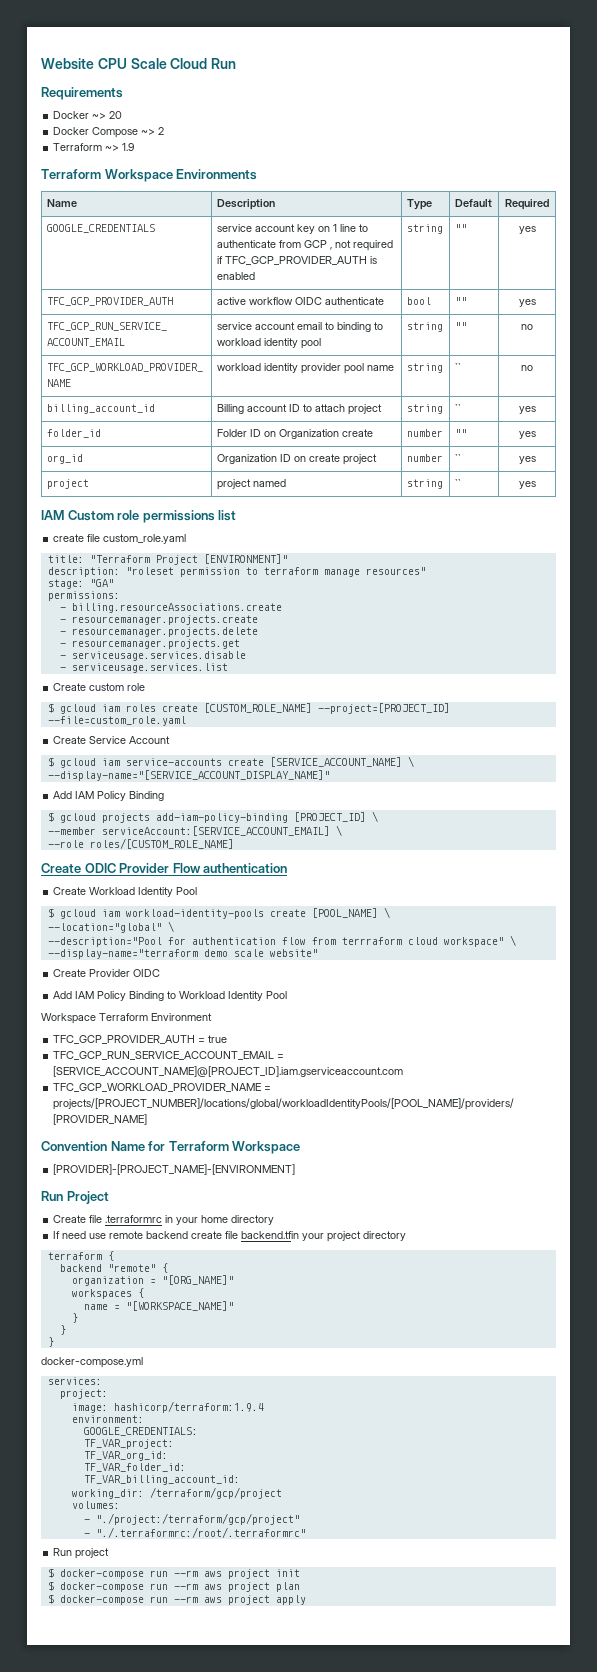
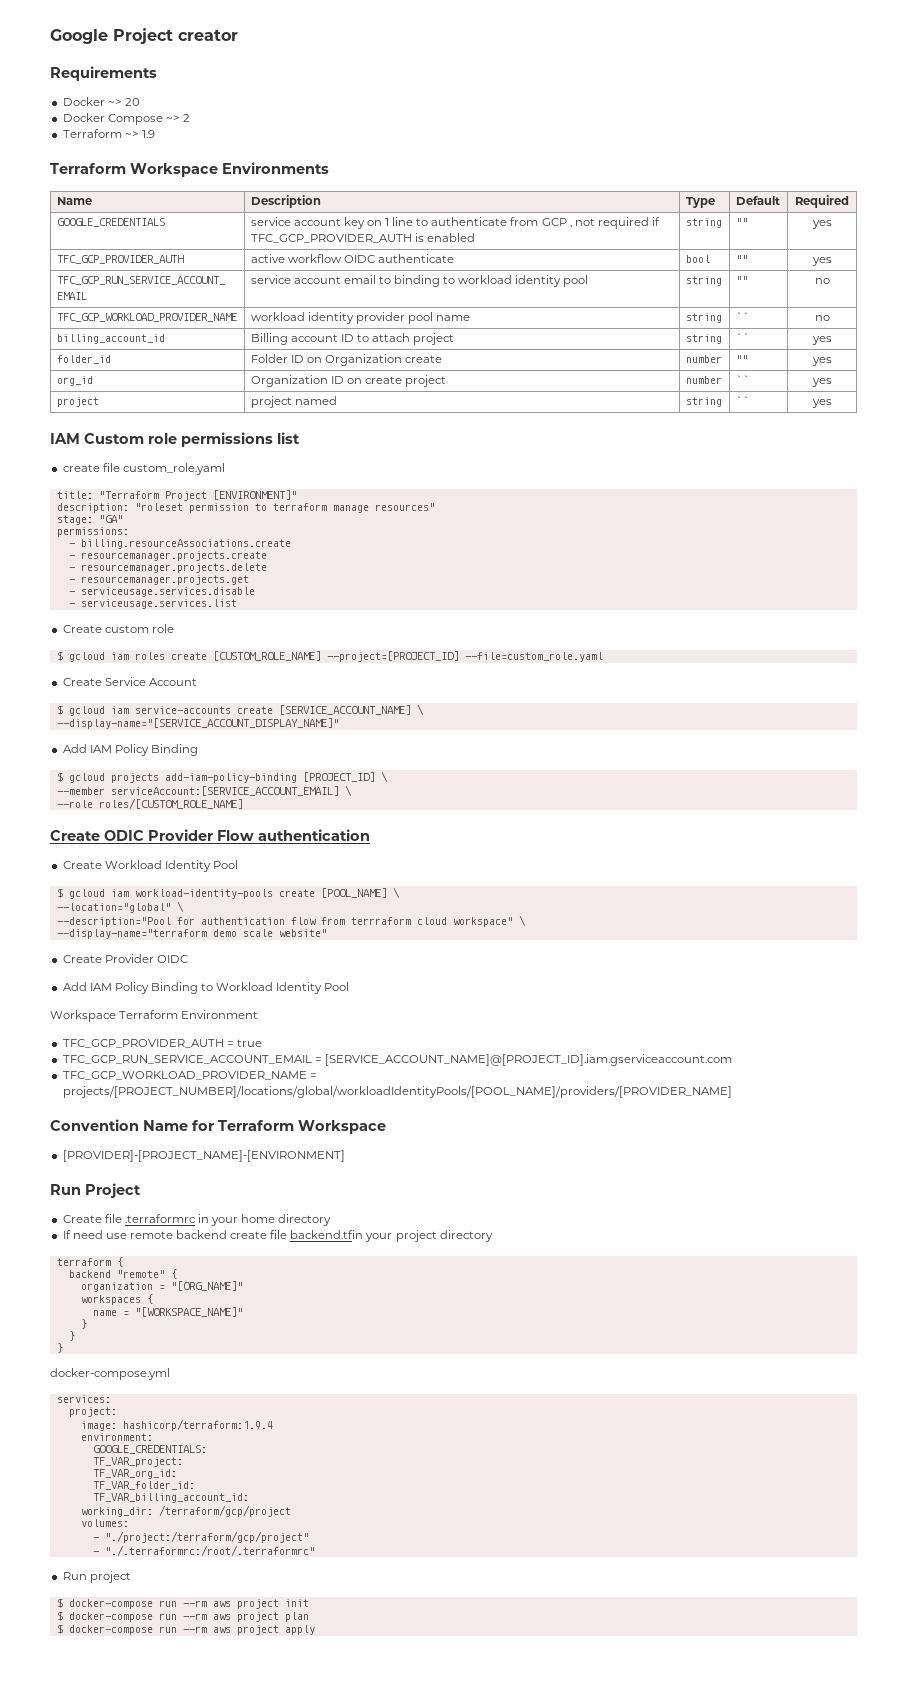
- Website CPU Scale Cloud Run
+ Google Project creator

